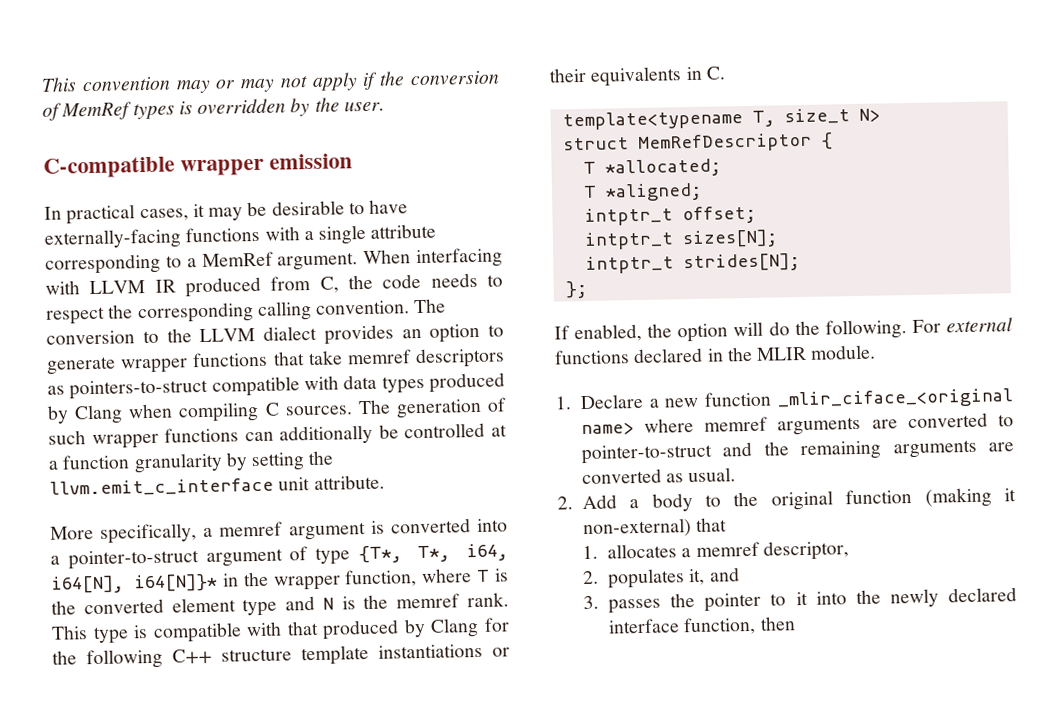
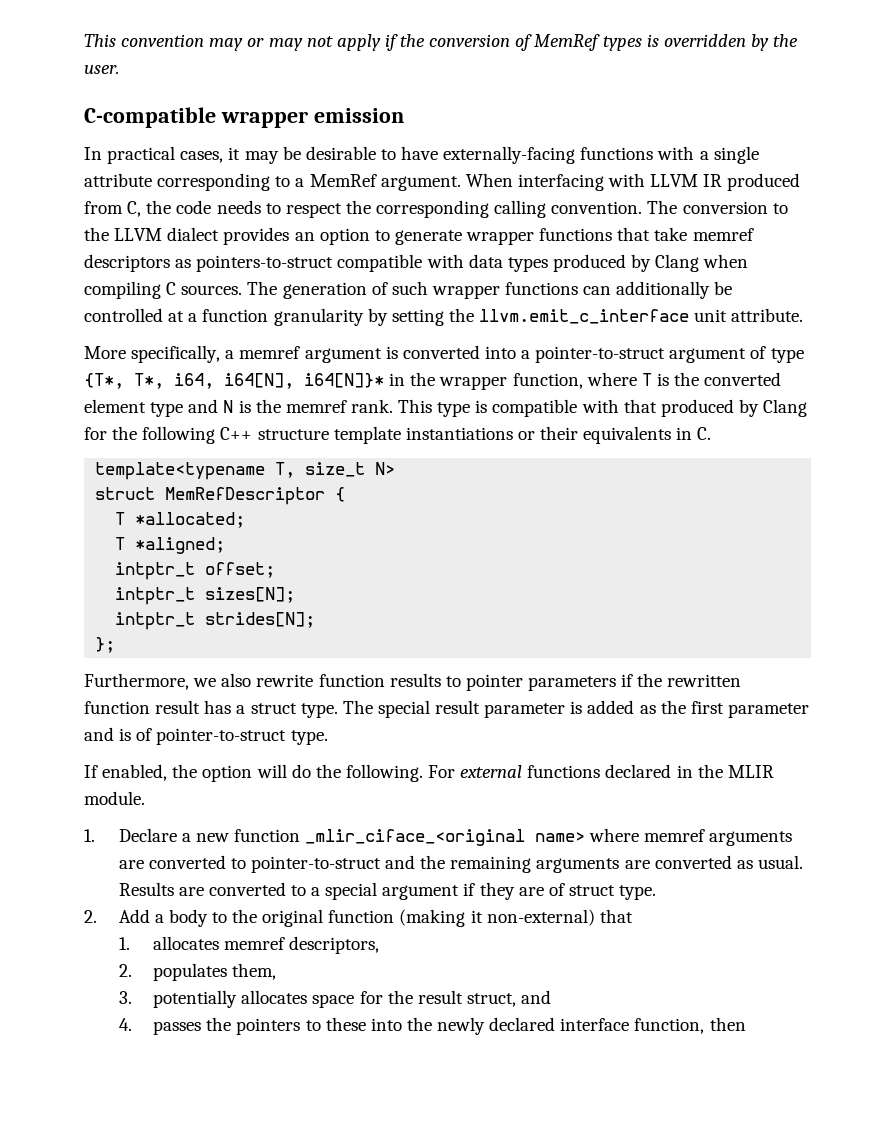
+ Furthermore, we also rewrite function results to pointer parameters if the rewritten function result has a struct type. The special result parameter is added as the first parameter and is of pointer-to-struct type.
+ Results are converted to a special argument if they are of struct type.
- 1. allocates a memref descriptor,
+ 1. allocates memref descriptors,
- 2. populates it, and
+ 2. populates them,
+ 3. potentially allocates space for the result struct, and
- 3. passes the pointer to it into the newly declared interface function, then
+ 4. passes the pointers to these into the newly declared interface function, then

